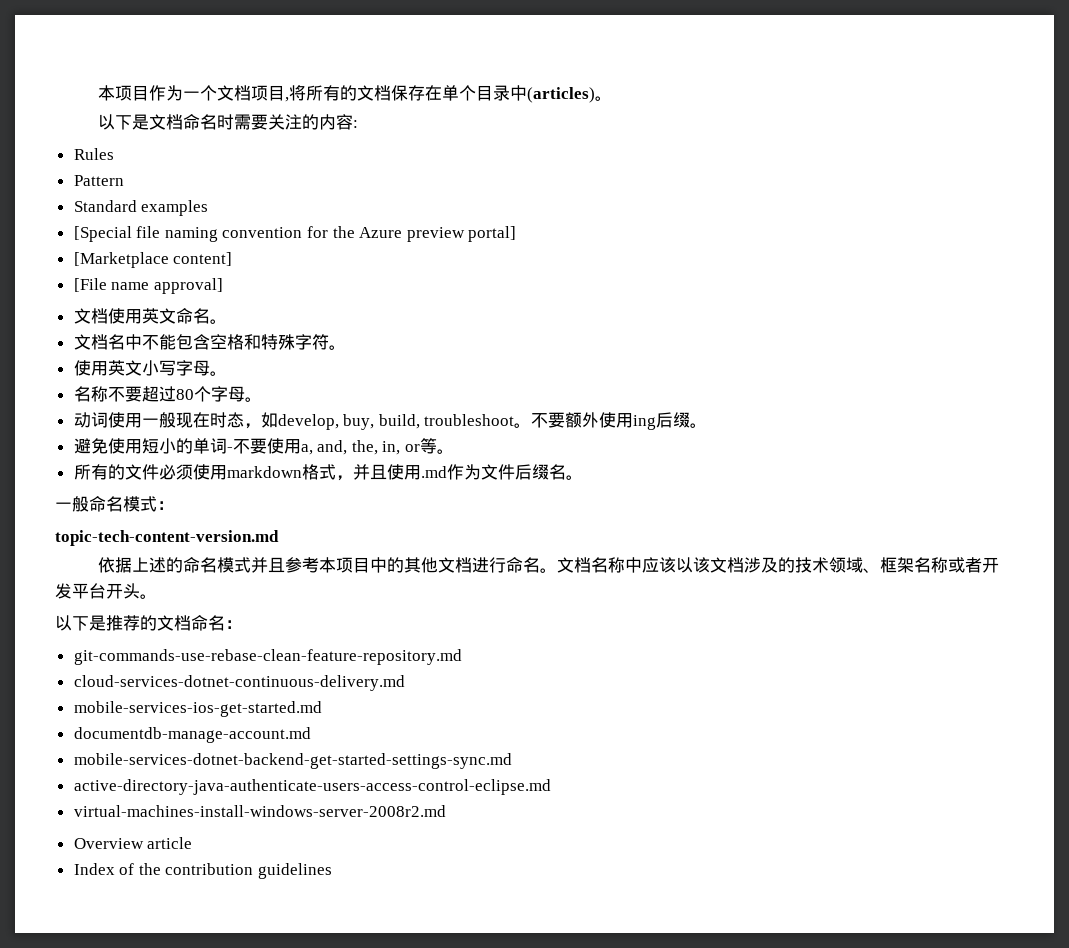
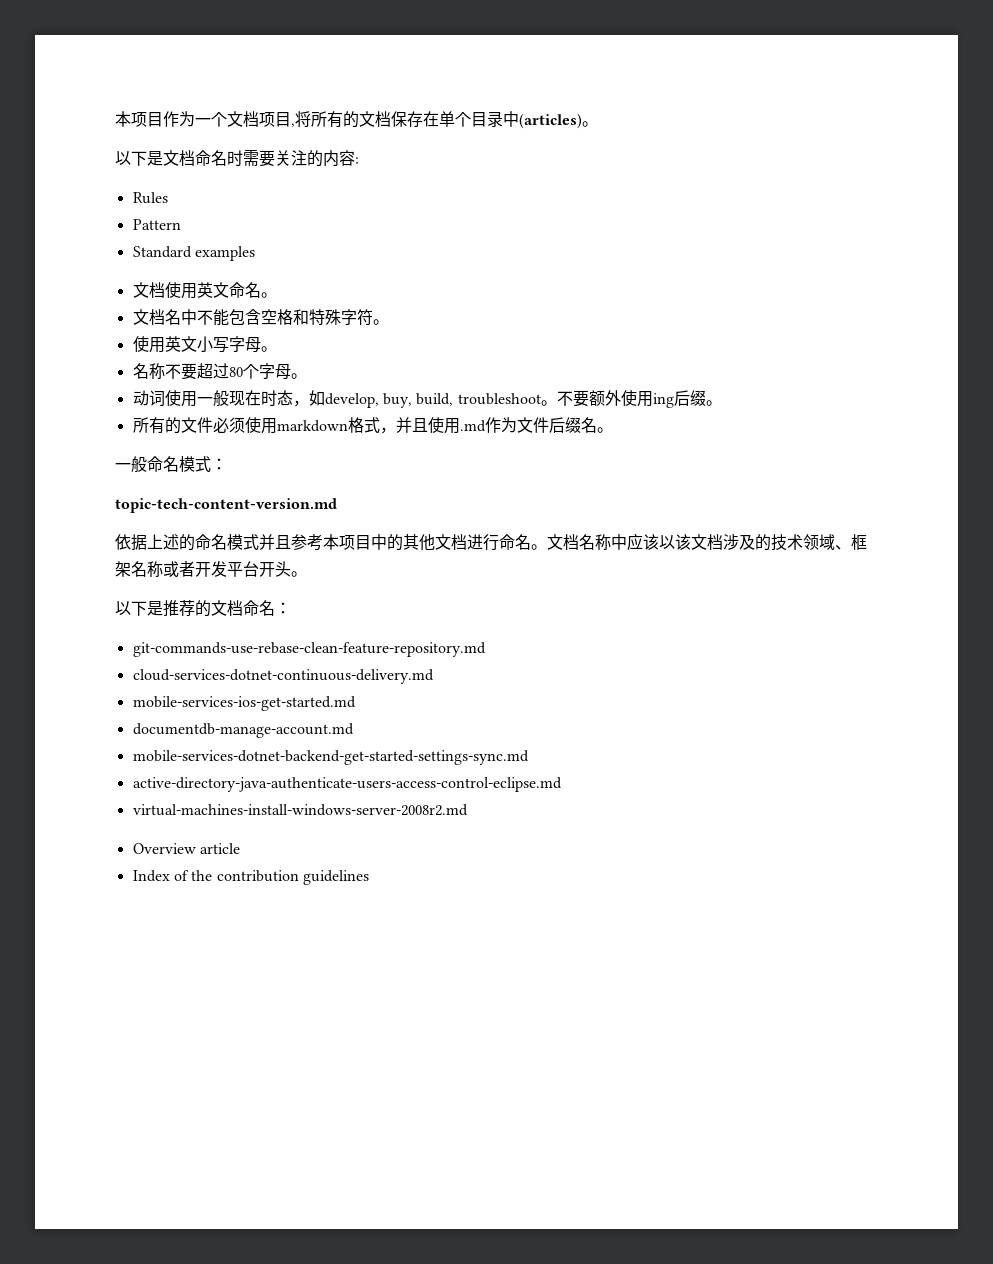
- [Special file naming convention for the Azure preview portal]
- [Marketplace content]
- [File name approval]
- 避免使用短小的单词-不要使用a, and, the, in, or等。

